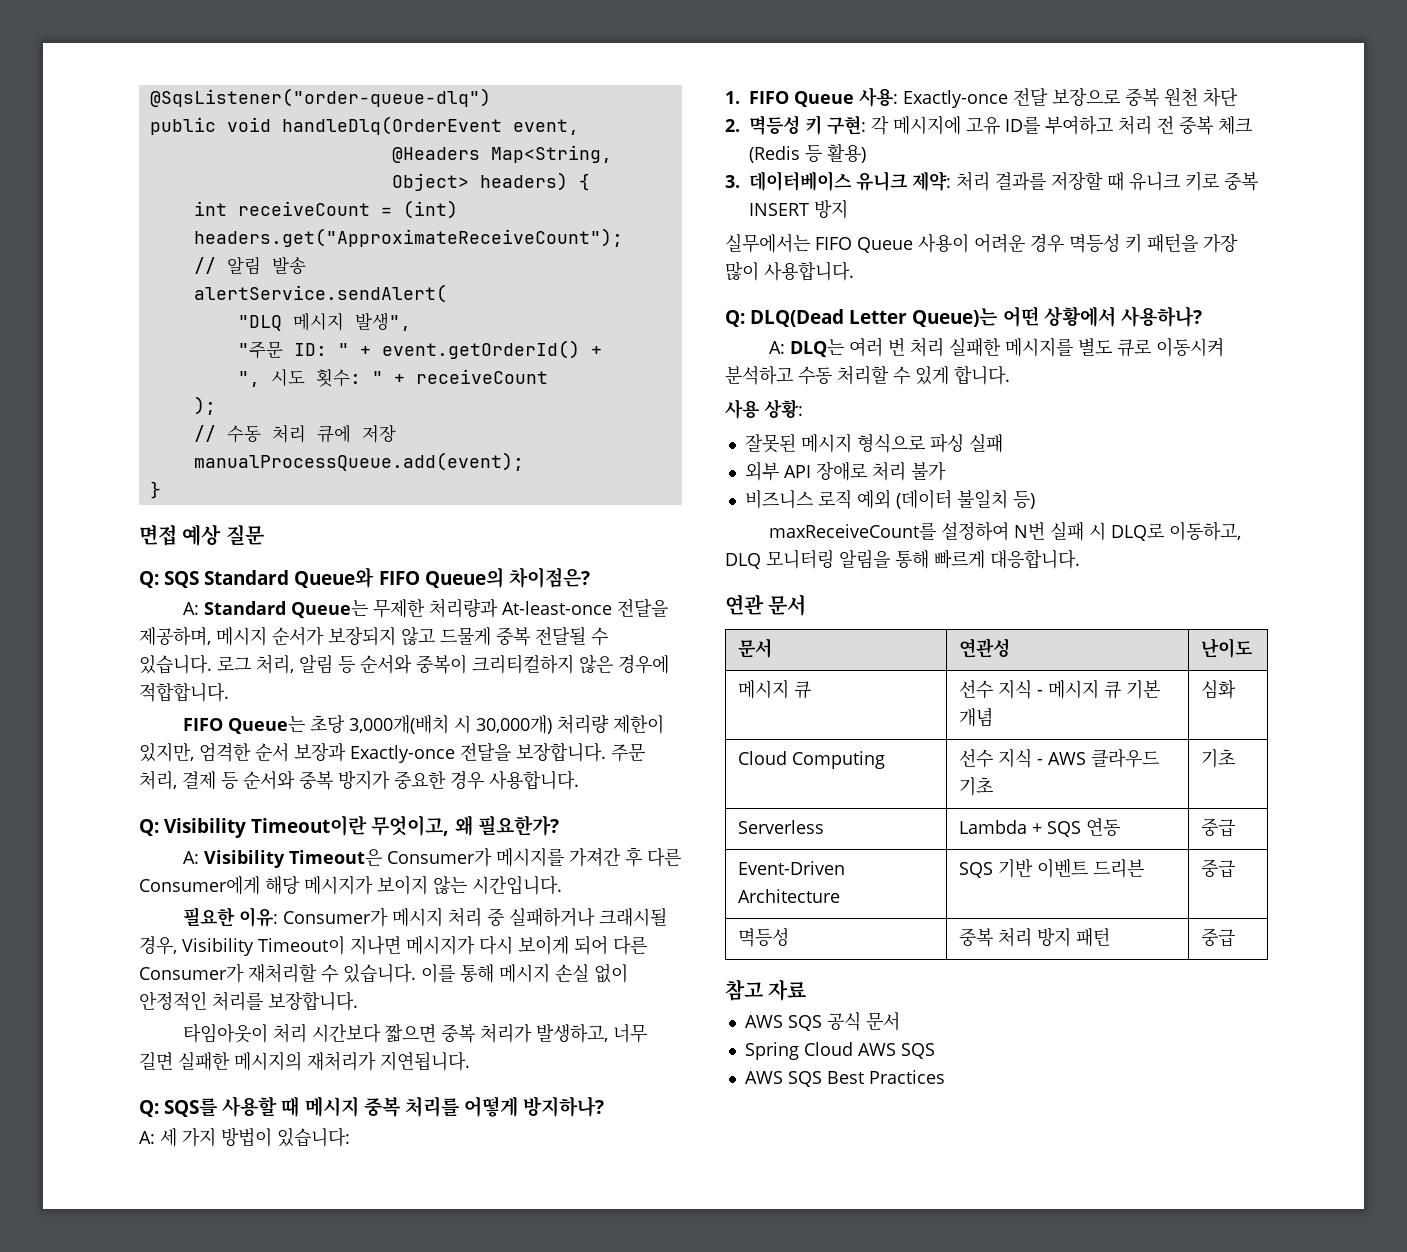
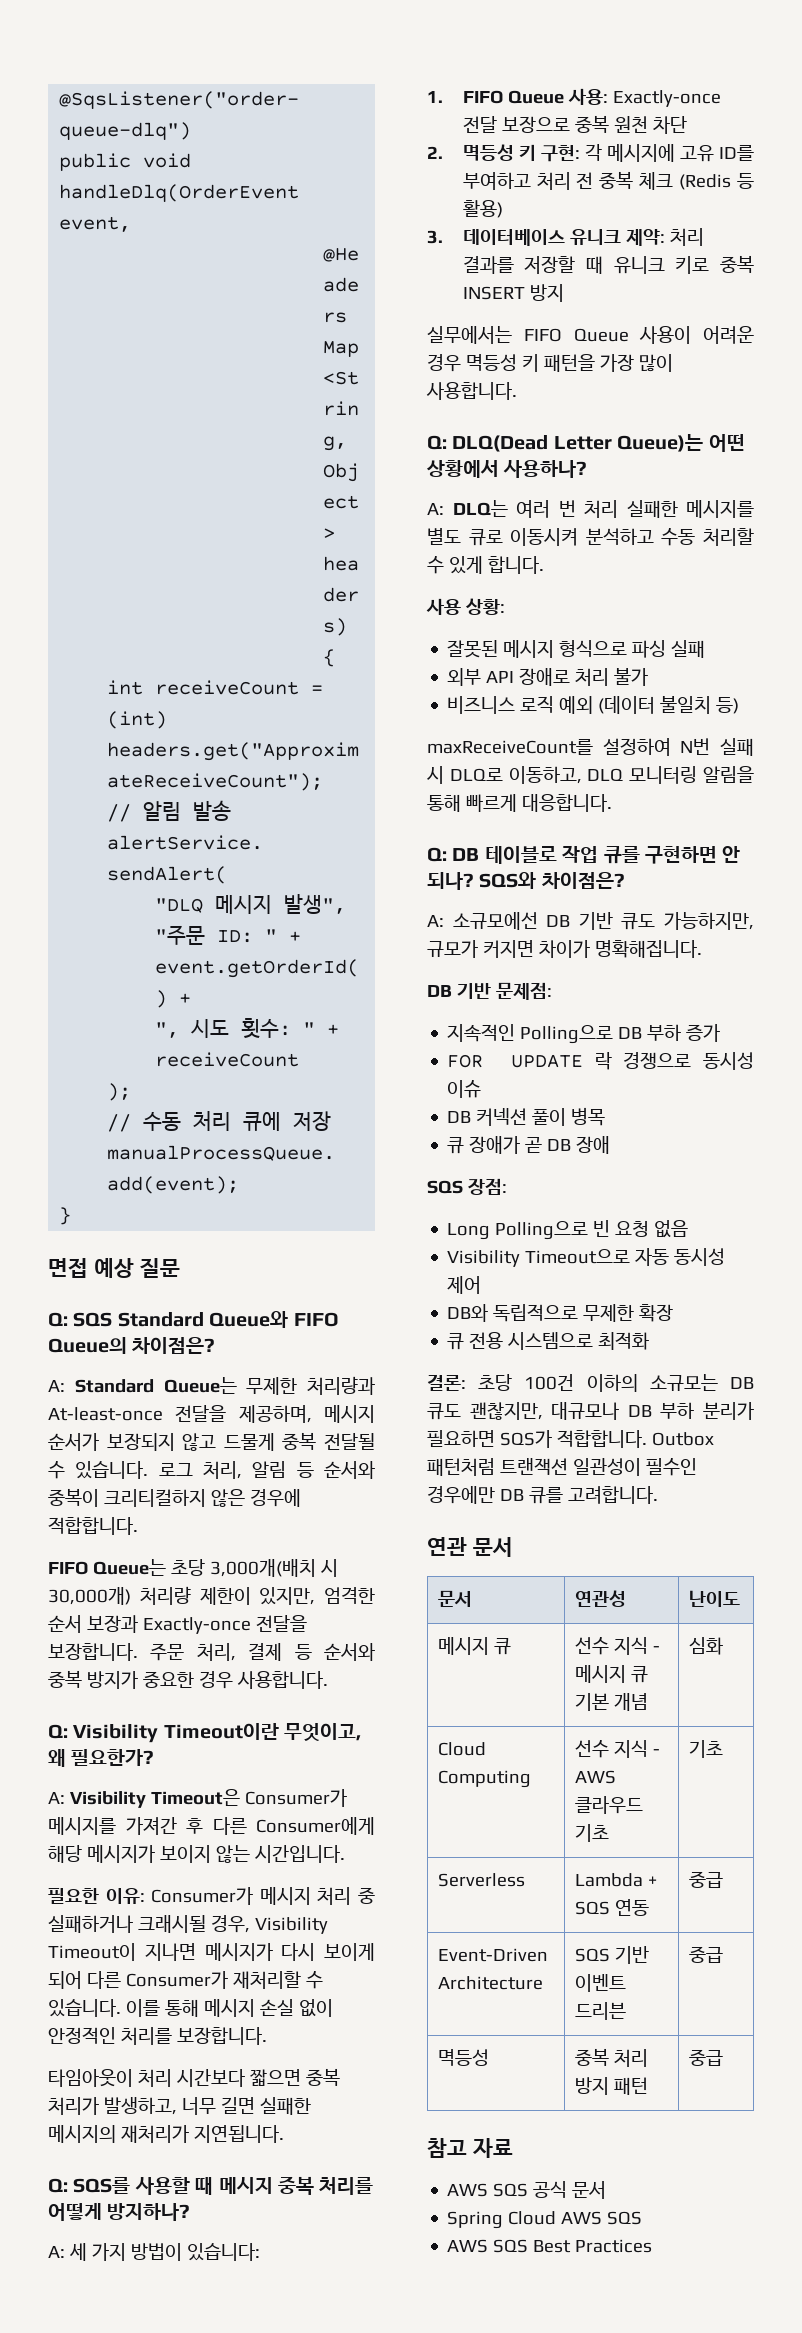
+ Q: DB 테이블로 작업 큐를 구현하면 안 되나? SQS와 차이점은?
+ A: 소규모에선 DB 기반 큐도 가능하지만, 규모가 커지면 차이가 명확해집니다.
+ DB 기반 문제점:
+ 지속적인 Polling으로 DB 부하 증가
+ FOR UPDATE 락 경쟁으로 동시성 이슈
+ DB 커넥션 풀이 병목
+ 큐 장애가 곧 DB 장애
+ SQS 장점:
+ Long Polling으로 빈 요청 없음
+ Visibility Timeout으로 자동 동시성 제어
+ DB와 독립적으로 무제한 확장
+ 큐 전용 시스템으로 최적화
+ 결론: 초당 100건 이하의 소규모는 DB 큐도 괜찮지만, 대규모나 DB 부하 분리가 필요하면 SQS가 적합합니다. Outbox 패턴처럼 트랜잭션 일관성이 필수인 경우에만 DB 큐를 고려합니다.

